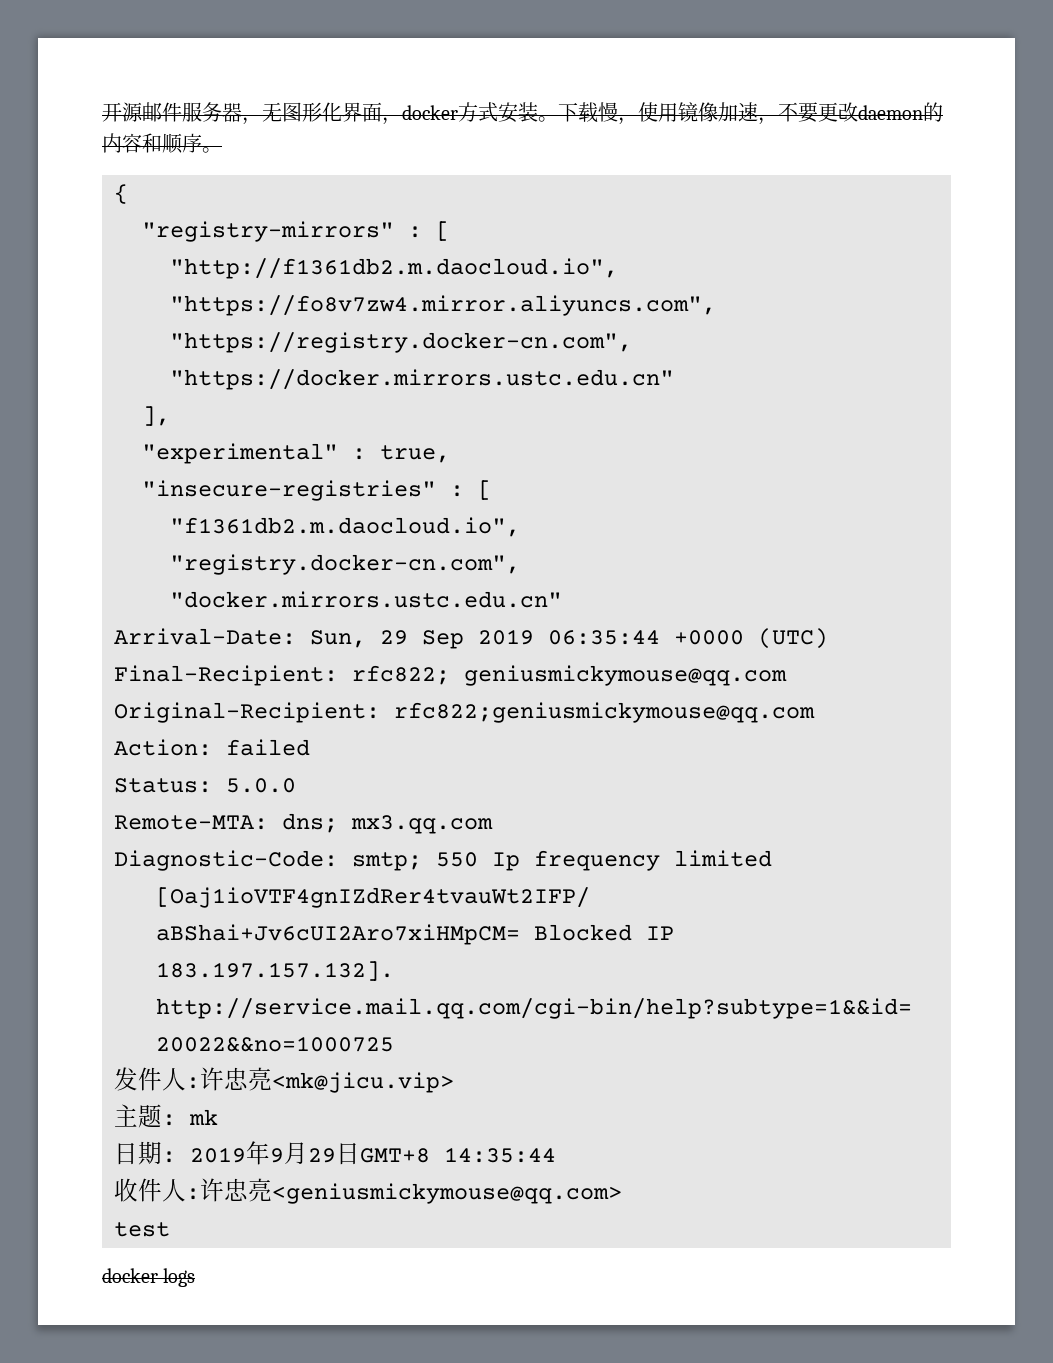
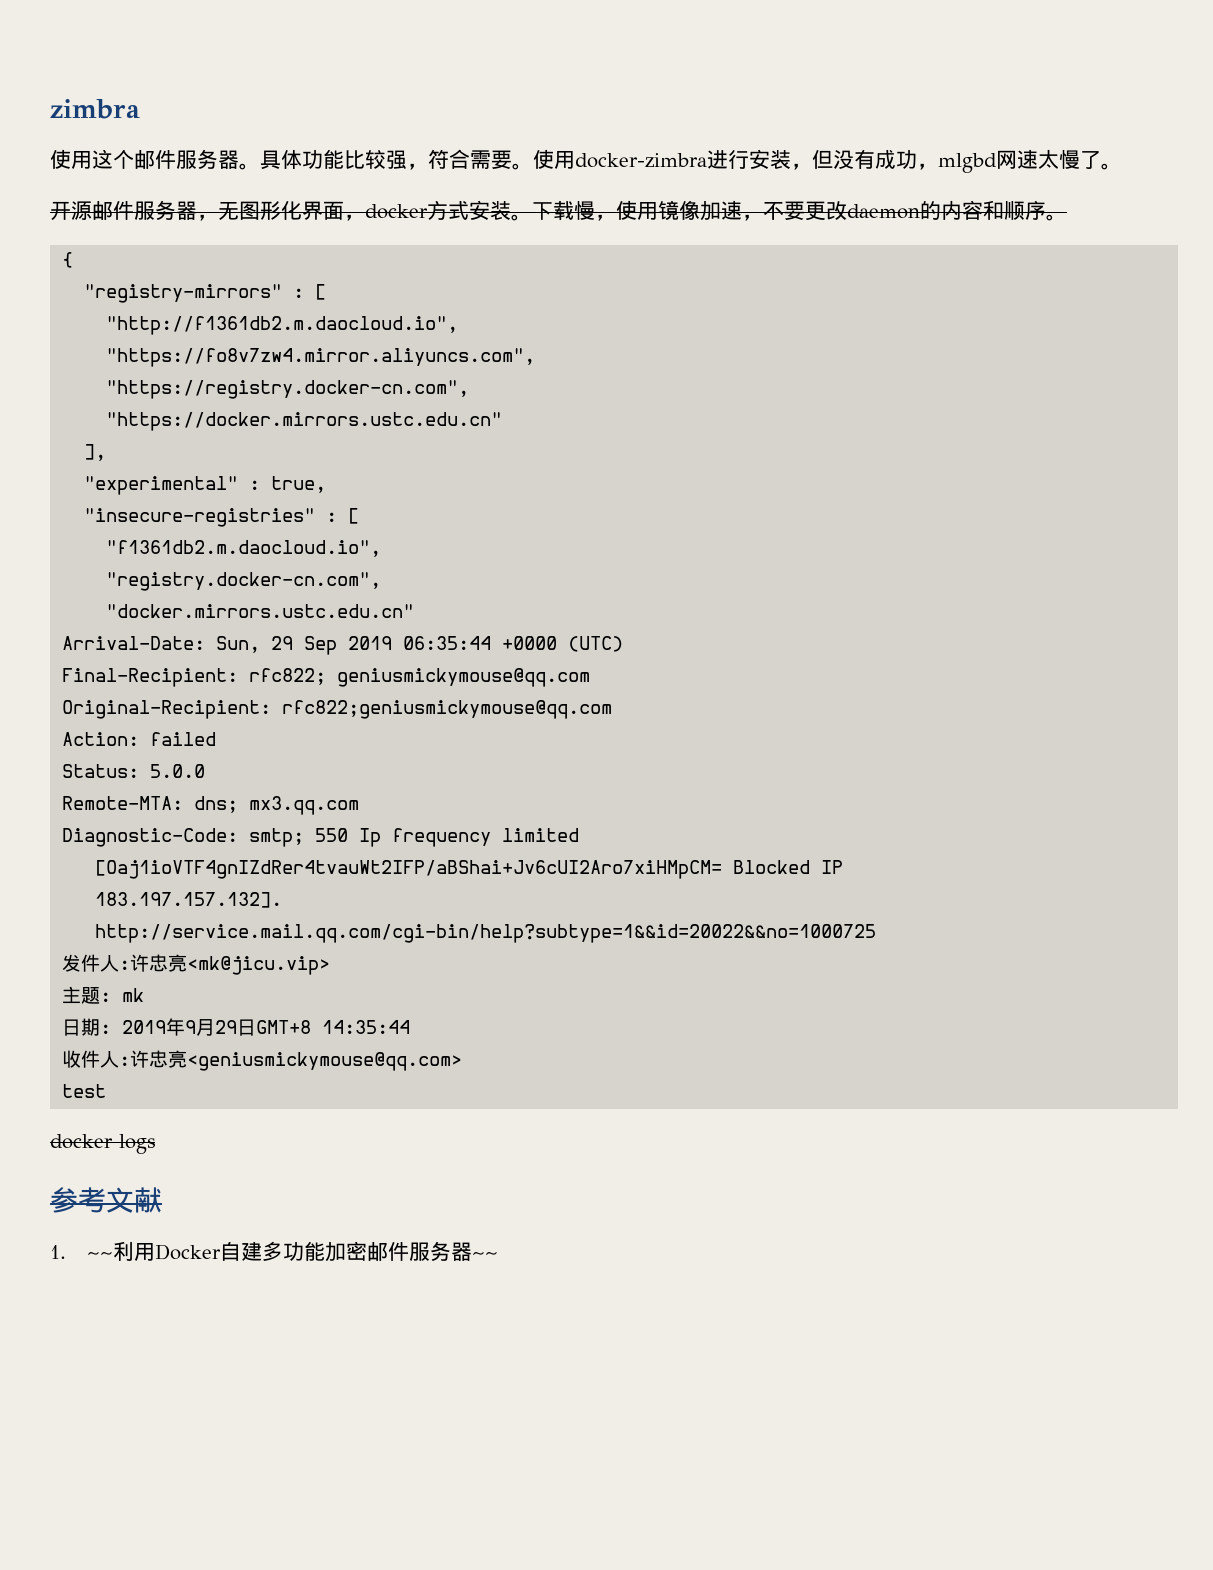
+ zimbra
+ 使用这个邮件服务器。具体功能比较强，符合需要。使用docker-zimbra进行安装，但没有成功，mlgbd网速太慢了。
+ 参考文献
+ 1. ~~利用Docker自建多功能加密邮件服务器~~

